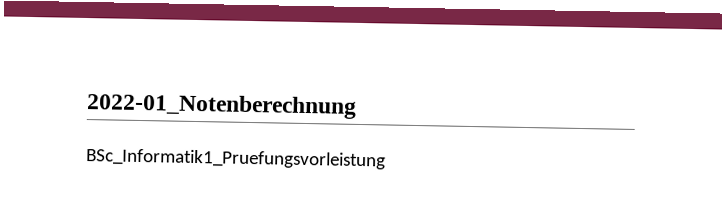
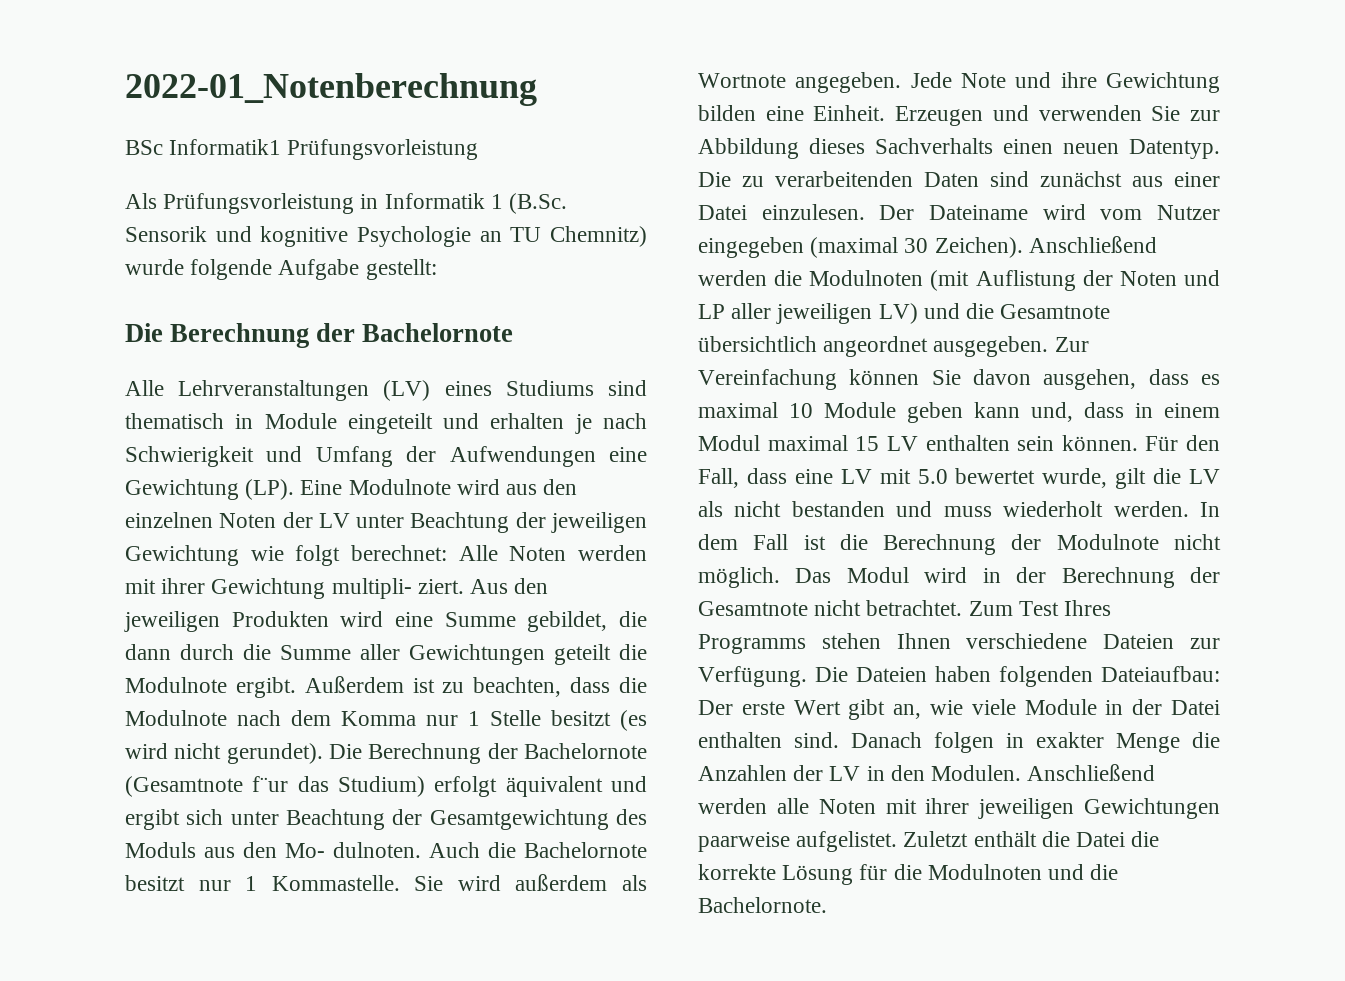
- BSc_Informatik1_Pruefungsvorleistung
+ BSc Informatik1 Prüfungsvorleistung
+ Als Prüfungsvorleistung in Informatik 1 (B.Sc. Sensorik und kognitive Psychologie an TU Chemnitz) wurde folgende Aufgabe gestellt:
+ Die Berechnung der Bachelornote
+ Alle Lehrveranstaltungen (LV) eines Studiums sind thematisch in Module eingeteilt und erhalten je nach Schwierigkeit und Umfang der Aufwendungen eine Gewichtung (LP). Eine Modulnote wird aus den einzelnen Noten der LV unter Beachtung der jeweiligen Gewichtung wie folgt berechnet: Alle Noten werden mit ihrer Gewichtung multipli- ziert. Aus den jeweiligen Produkten wird eine Summe gebildet, die dann durch die Summe aller Gewichtungen geteilt die Modulnote ergibt. Außerdem ist zu beachten, dass die Modulnote nach dem Komma nur 1 Stelle besitzt (es wird nicht gerundet). Die Berechnung der Bachelornote (Gesamtnote f¨ur das Studium) erfolgt äquivalent und ergibt sich unter Beachtung der Gesamtgewichtung des Moduls aus den Mo- dulnoten. Auch die Bachelornote besitzt nur 1 Kommastelle. Sie wird außerdem als Wortnote angegeben. Jede Note und ihre Gewichtung bilden eine Einheit. Erzeugen und verwenden Sie zur Abbildung dieses Sachverhalts einen neuen Datentyp. Die zu verarbeitenden Daten sind zunächst aus einer Datei einzulesen. Der Dateiname wird vom Nutzer eingegeben (maximal 30 Zeichen). Anschließend werden die Modulnoten (mit Auflistung der Noten und LP aller jeweiligen LV) und die Gesamtnote übersichtlich angeordnet ausgegeben. Zur Vereinfachung können Sie davon ausgehen, dass es maximal 10 Module geben kann und, dass in einem Modul maximal 15 LV enthalten sein können. Für den Fall, dass eine LV mit 5.0 bewertet wurde, gilt die LV als nicht bestanden und muss wiederholt werden. In dem Fall ist die Berechnung der Modulnote nicht möglich. Das Modul wird in der Berechnung der Gesamtnote nicht betrachtet. Zum Test Ihres Programms stehen Ihnen verschiedene Dateien zur Verfügung. Die Dateien haben folgenden Dateiaufbau: Der erste Wert gibt an, wie viele Module in der Datei enthalten sind. Danach folgen in exakter Menge die Anzahlen der LV in den Modulen. Anschließend werden alle Noten mit ihrer jeweiligen Gewichtungen paarweise aufgelistet. Zuletzt enthält die Datei die korrekte Lösung für die Modulnoten und die Bachelornote.

